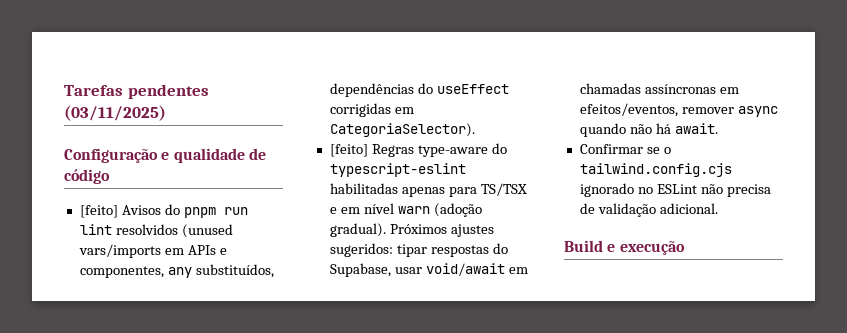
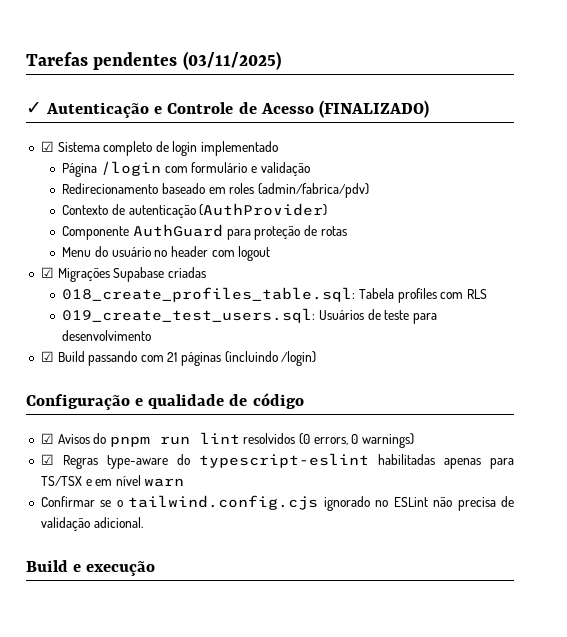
+ ✓ Autenticação e Controle de Acesso (FINALIZADO)
+ ☑ Sistema completo de login implementado
+ Página /login com formulário e validação
+ Redirecionamento baseado em roles (admin/fabrica/pdv)
+ Contexto de autenticação (AuthProvider)
+ Componente AuthGuard para proteção de rotas
+ Menu do usuário no header com logout
+ ☑ Migrações Supabase criadas
+ 018_create_profiles_table.sql: Tabela profiles com RLS
+ 019_create_test_users.sql: Usuários de teste para desenvolvimento
+ ☑ Build passando com 21 páginas (incluindo /login)
- [feito] Avisos do pnpm run lint resolvidos (unused vars/imports em APIs e componentes, any substituídos, dependências do useEffect corrigidas em CategoriaSelector).
- [feito] Regras type-aware do typescript-eslint habilitadas apenas para TS/TSX e em nível warn (adoção gradual). Próximos ajustes sugeridos: tipar respostas do Supabase, usar void/await em chamadas assíncronas em efeitos/eventos, remover async quando não há await.
+ ☑ Avisos do pnpm run lint resolvidos (0 errors, 0 warnings)
+ ☑ Regras type-aware do typescript-eslint habilitadas apenas para TS/TSX e em nível warn

